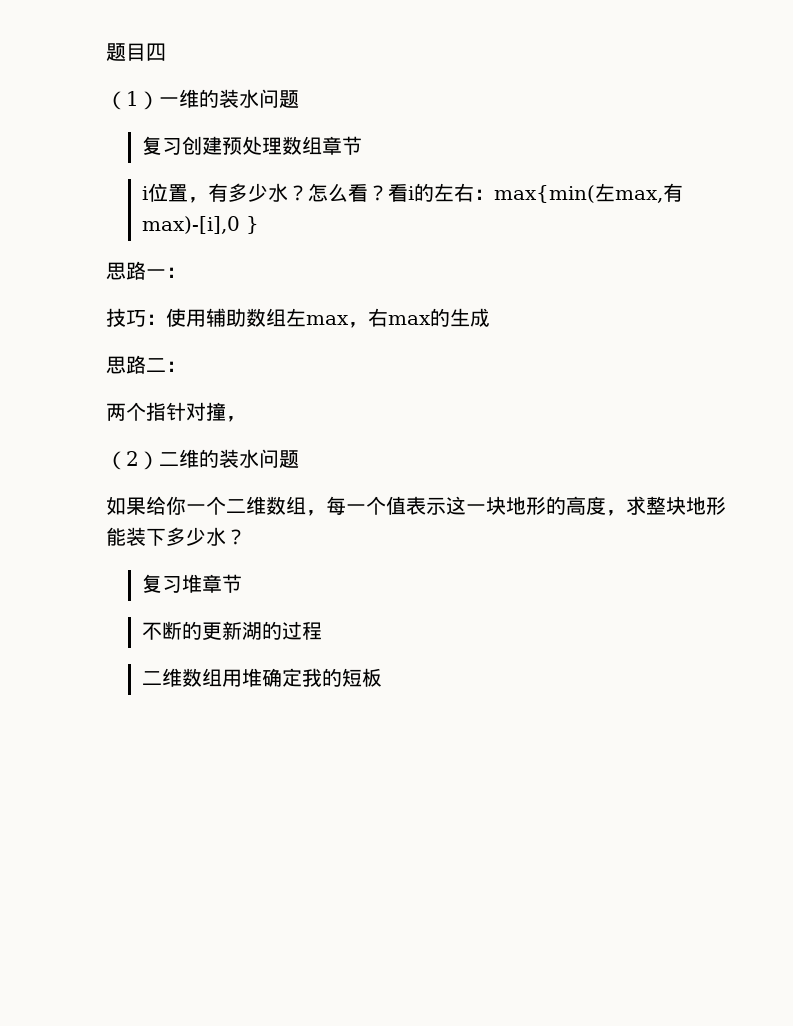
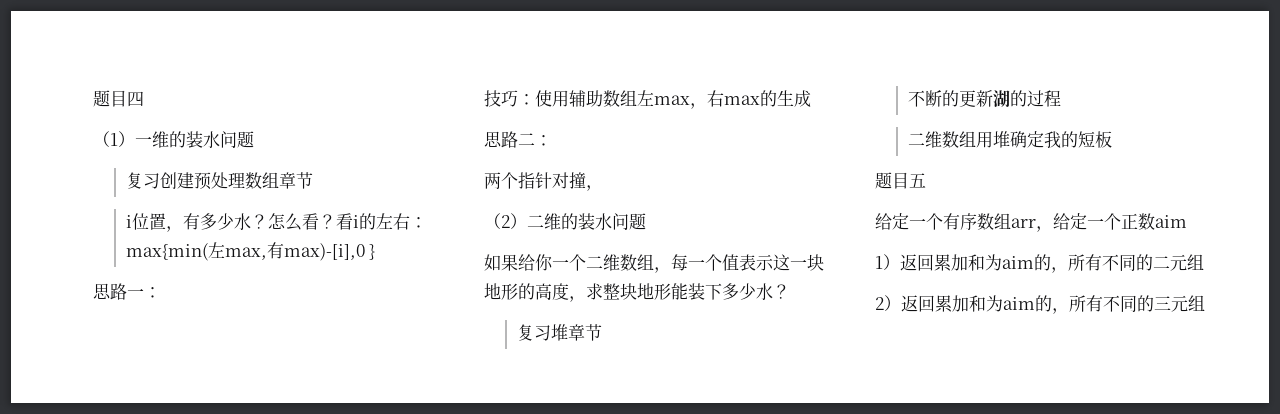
+ 题目五
+ 给定一个有序数组arr，给定一个正数aim
+ 1）返回累加和为aim的，所有不同的二元组
+ 2）返回累加和为aim的，所有不同的三元组

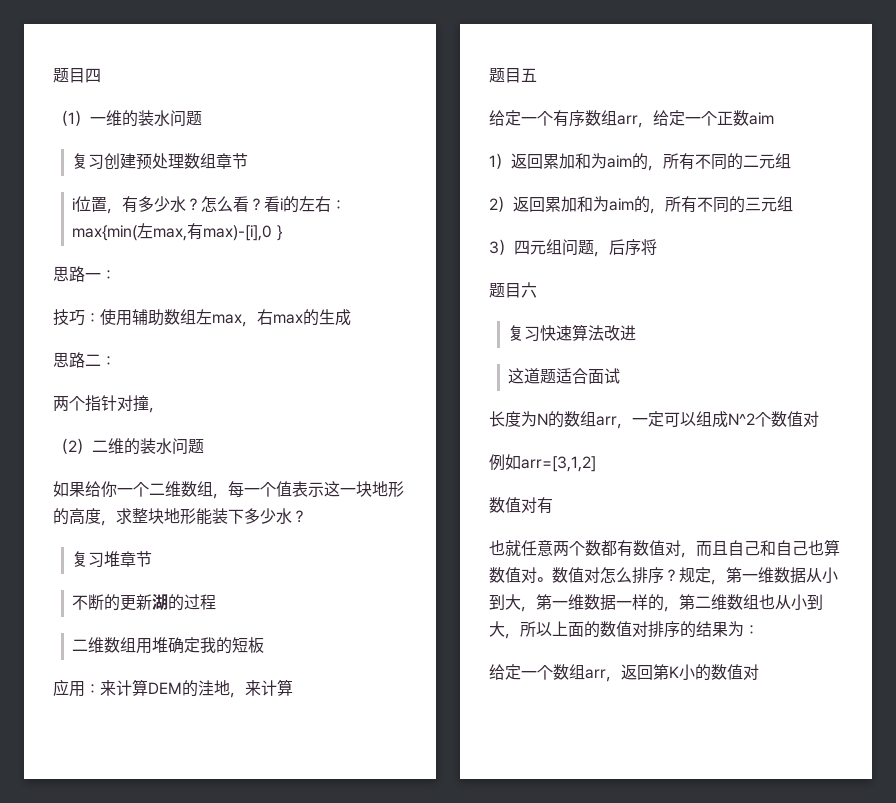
+ 应用：来计算DEM的洼地，来计算
+ 3）四元组问题，后序将
+ 题目六
+ 复习快速算法改进
+ 这道题适合面试
+ 长度为N的数组arr，一定可以组成N^2个数值对
+ 例如arr=[3,1,2]
+ 数值对有
+ 也就任意两个数都有数值对，而且自己和自己也算数值对。数值对怎么排序？规定，第一维数据从小到大，第一维数据一样的，第二维数组也从小到大，所以上面的数值对排序的结果为：
+ 给定一个数组arr，返回第K小的数值对

